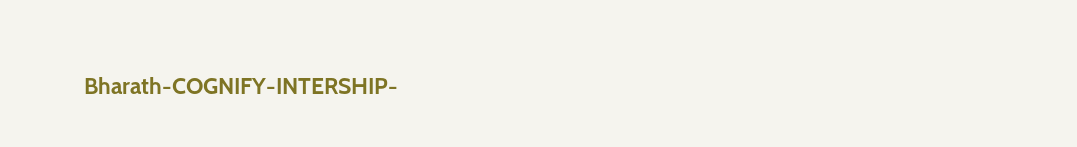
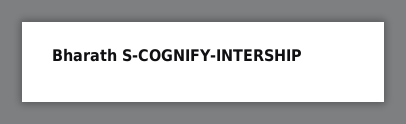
- Bharath-COGNIFY-INTERSHIP-
+ Bharath S-COGNIFY-INTERSHIP

